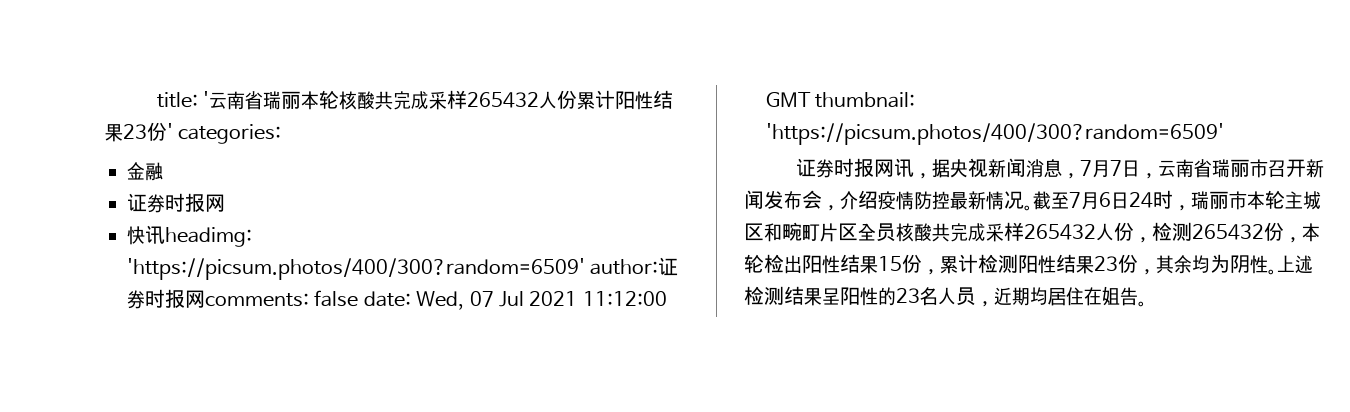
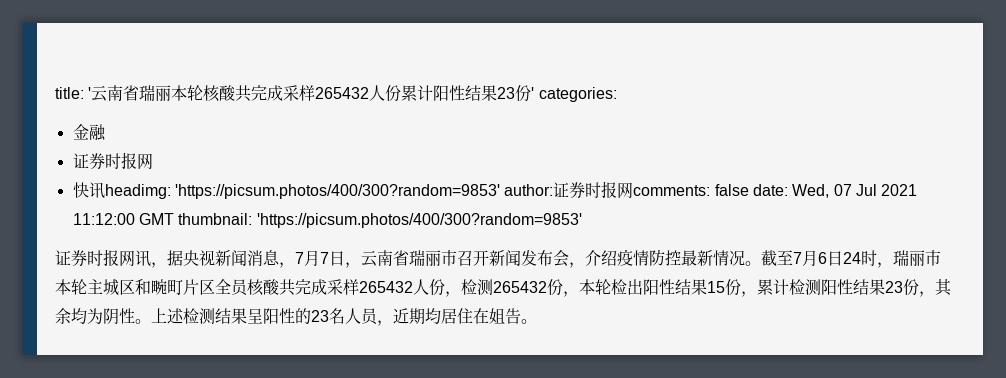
- 快讯headimg: 'https://picsum.photos/400/300?random=6509' author:证券时报网comments: false date: Wed, 07 Jul 2021 11:12:00 GMT thumbnail: 'https://picsum.photos/400/300?random=6509'
+ 快讯headimg: 'https://picsum.photos/400/300?random=9853' author:证券时报网comments: false date: Wed, 07 Jul 2021 11:12:00 GMT thumbnail: 'https://picsum.photos/400/300?random=9853'

